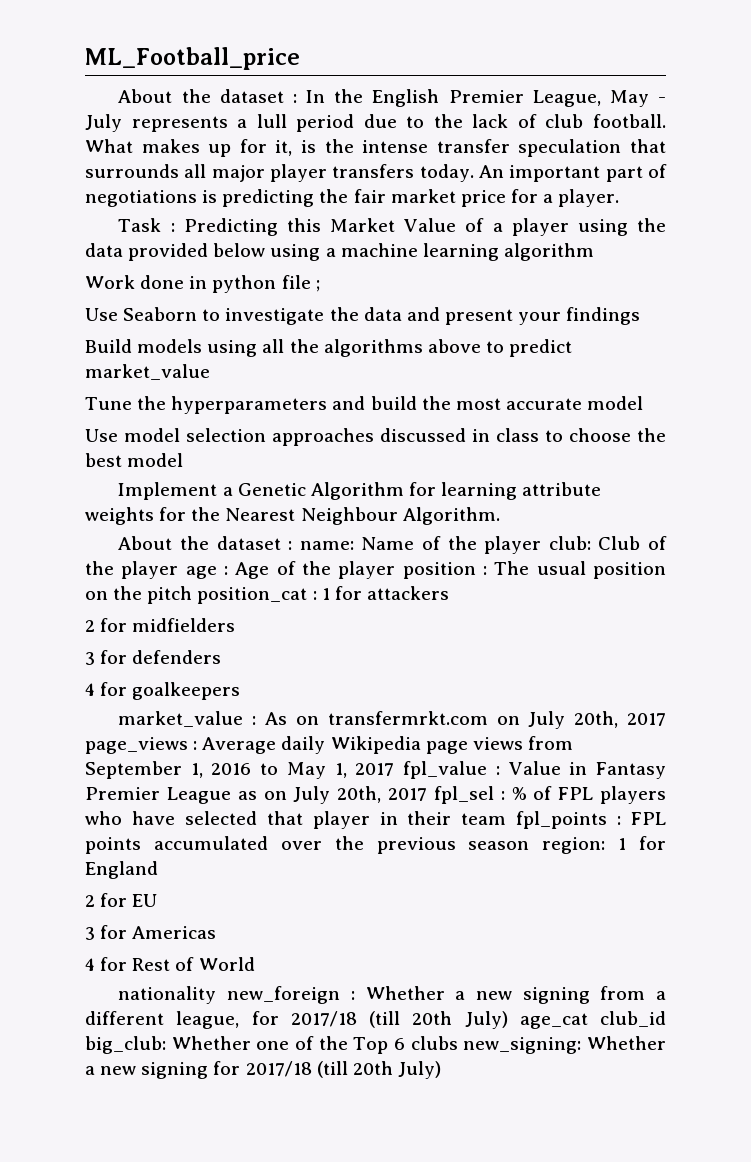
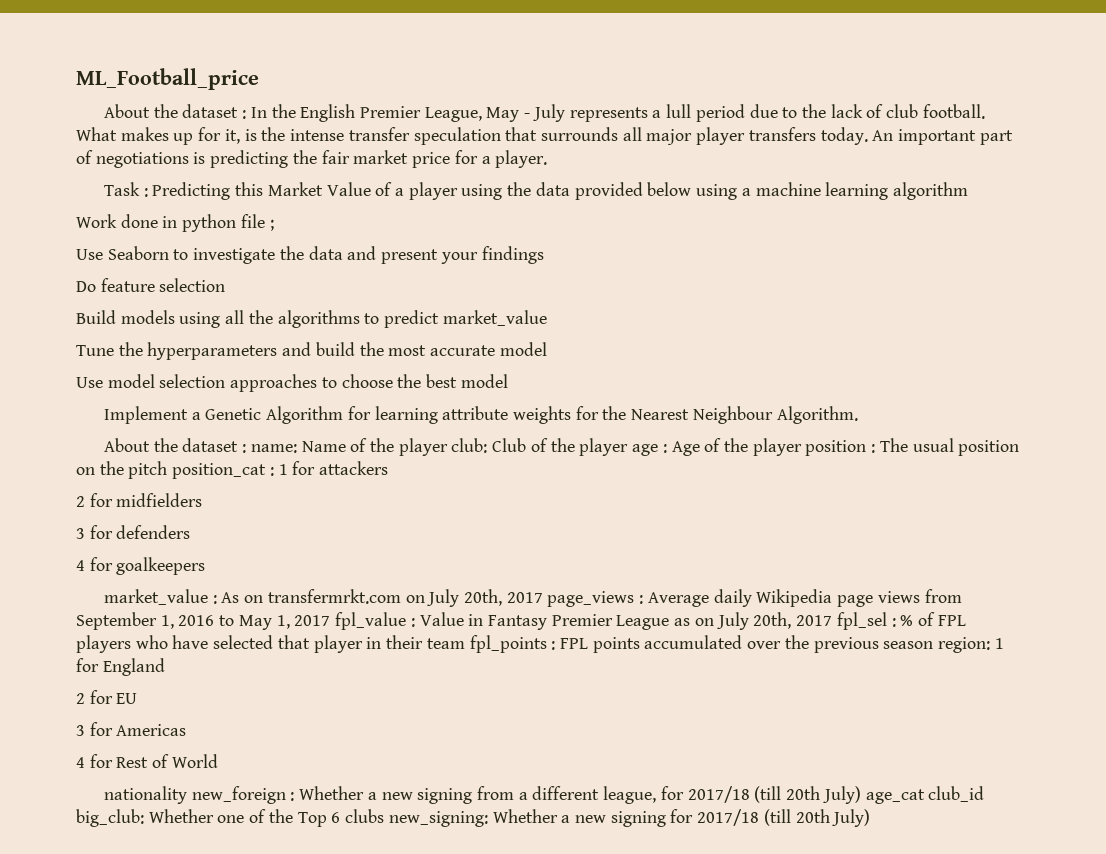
+ Do feature selection
- Build models using all the algorithms above to predict market_value
+ Build models using all the algorithms to predict market_value
- Use model selection approaches discussed in class to choose the best model
+ Use model selection approaches to choose the best model

